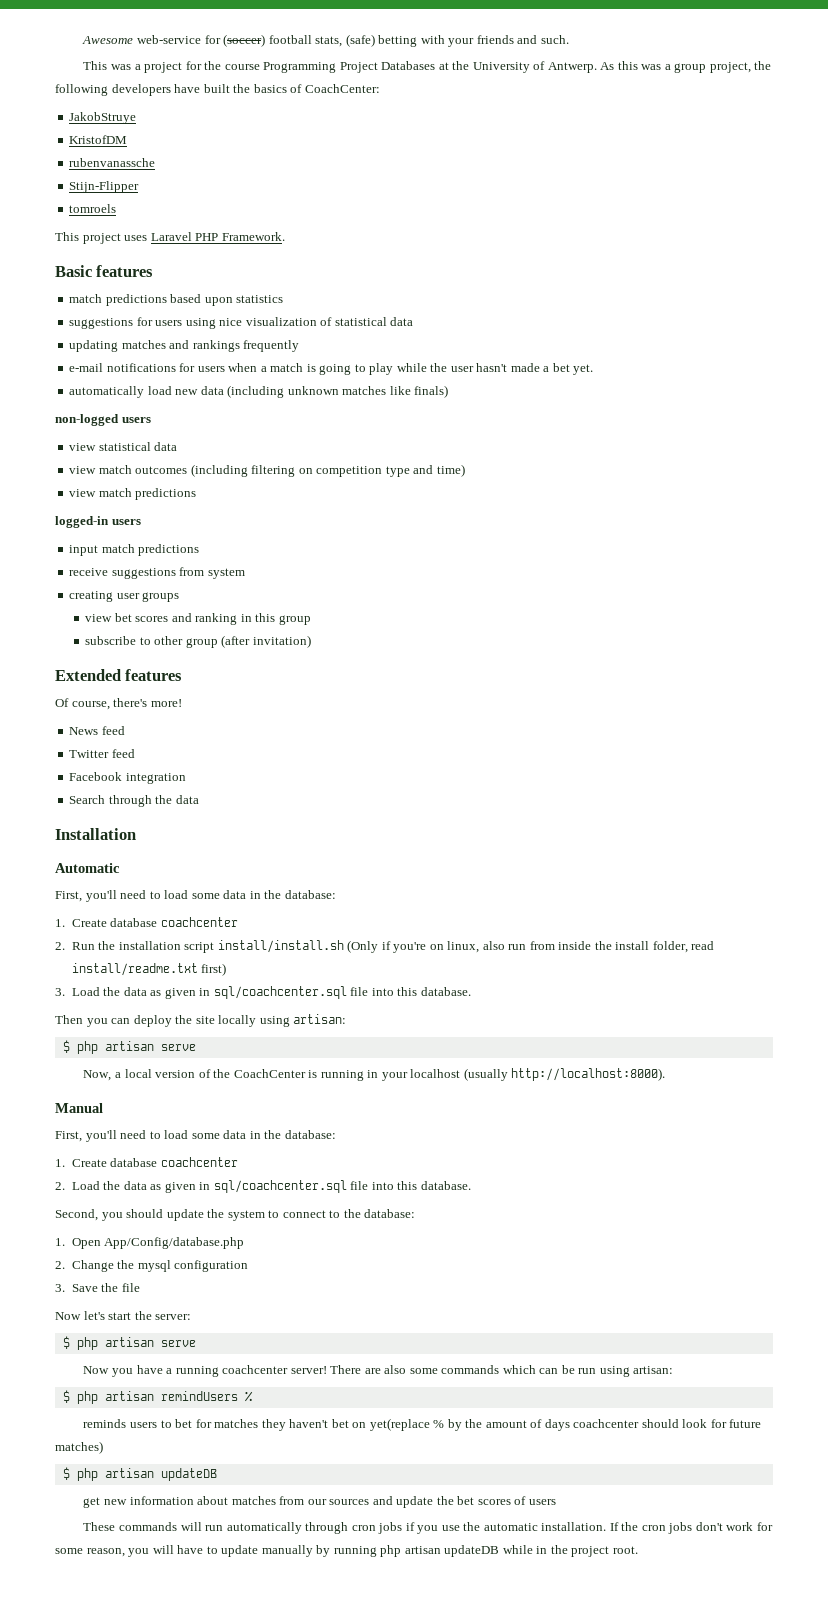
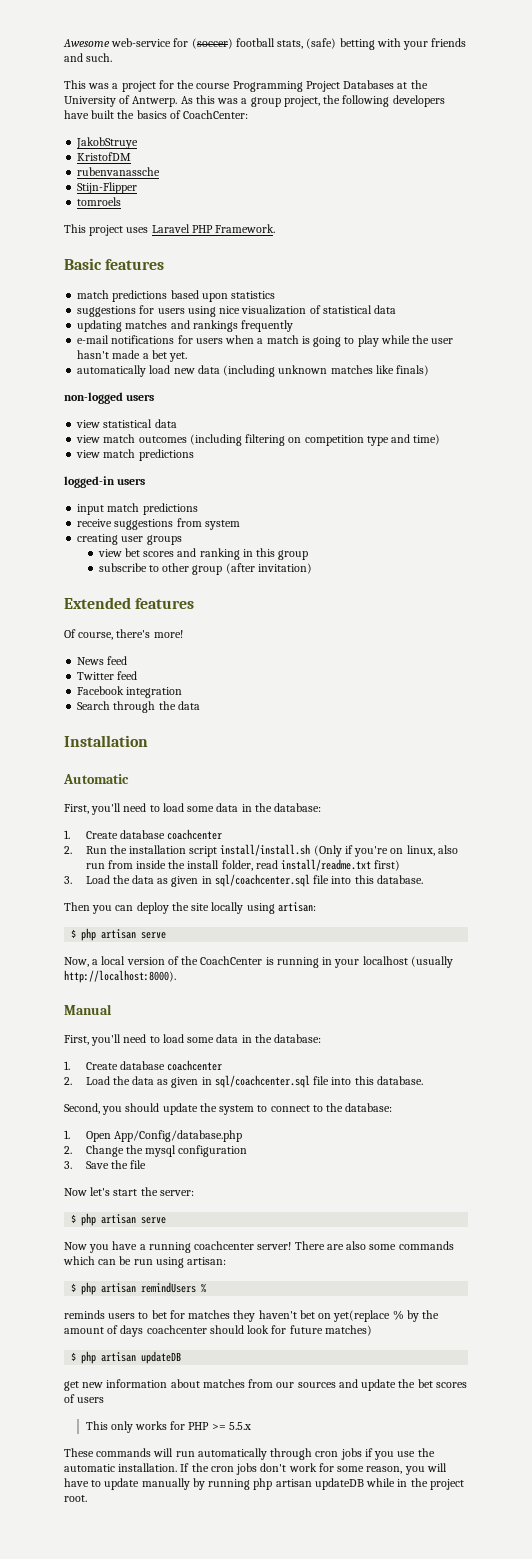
+ This only works for PHP >= 5.5.x

